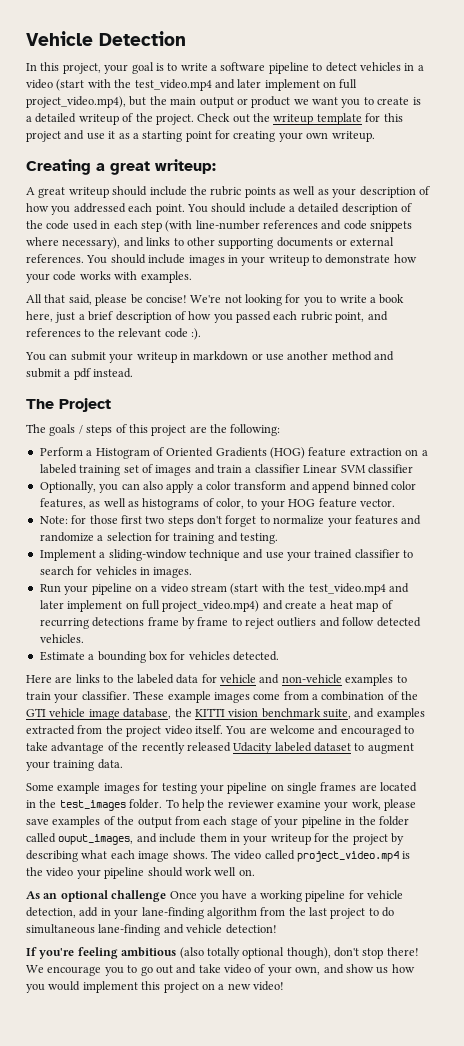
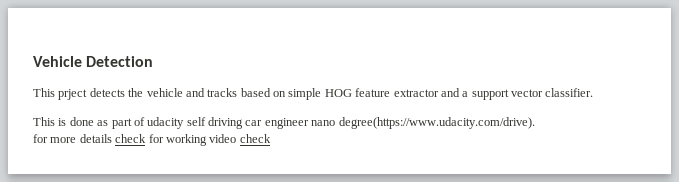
- In this project, your goal is to write a software pipeline to detect vehicles in a video (start with the test_video.mp4 and later implement on full project_video.mp4), but the main output or product we want you to create is a detailed writeup of the project. Check out the writeup template for this project and use it as a starting point for creating your own writeup.
- Creating a great writeup:
- A great writeup should include the rubric points as well as your description of how you addressed each point. You should include a detailed description of the code used in each step (with line-number references and code snippets where necessary), and links to other supporting documents or external references. You should include images in your writeup to demonstrate how your code works with examples.
- All that said, please be concise! We're not looking for you to write a book here, just a brief description of how you passed each rubric point, and references to the relevant code :).
- You can submit your writeup in markdown or use another method and submit a pdf instead.
- The Project
- The goals / steps of this project are the following:
- Perform a Histogram of Oriented Gradients (HOG) feature extraction on a labeled training set of images and train a classifier Linear SVM classifier
- Optionally, you can also apply a color transform and append binned color features, as well as histograms of color, to your HOG feature vector.
- Note: for those first two steps don't forget to normalize your features and randomize a selection for training and testing.
- Implement a sliding-window technique and use your trained classifier to search for vehicles in images.
- Run your pipeline on a video stream (start with the test_video.mp4 and later implement on full project_video.mp4) and create a heat map of recurring detections frame by frame to reject outliers and follow detected vehicles.
- Estimate a bounding box for vehicles detected.
- Here are links to the labeled data for vehicle and non-vehicle examples to train your classifier. These example images come from a combination of the GTI vehicle image database, the KITTI vision benchmark suite, and examples extracted from the project video itself. You are welcome and encouraged to take advantage of the recently released Udacity labeled dataset to augment your training data.
- Some example images for testing your pipeline on single frames are located in the test_images folder. To help the reviewer examine your work, please save examples of the output from each stage of your pipeline in the folder called ouput_images, and include them in your writeup for the project by describing what each image shows. The video called project_video.mp4 is the video your pipeline should work well on.
- As an optional challenge Once you have a working pipeline for vehicle detection, add in your lane-finding algorithm from the last project to do simultaneous lane-finding and vehicle detection!
- If you're feeling ambitious (also totally optional though), don't stop there! We encourage you to go out and take video of your own, and show us how you would implement this project on a new video!
+ This prject detects the vehicle and tracks based on simple HOG feature extractor and a support vector classifier.
+ This is done as part of udacity self driving car engineer nano degree(https://www.udacity.com/drive).
+ for more details check for working video check

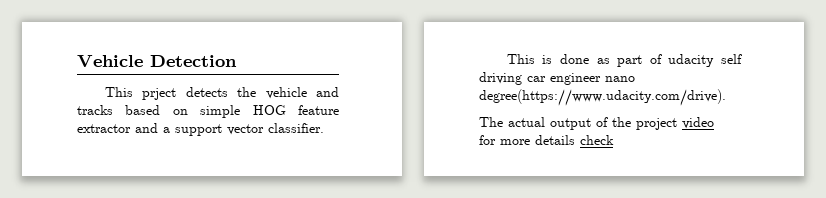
+ The actual output of the project video
- for more details check for working video check
+ for more details check

